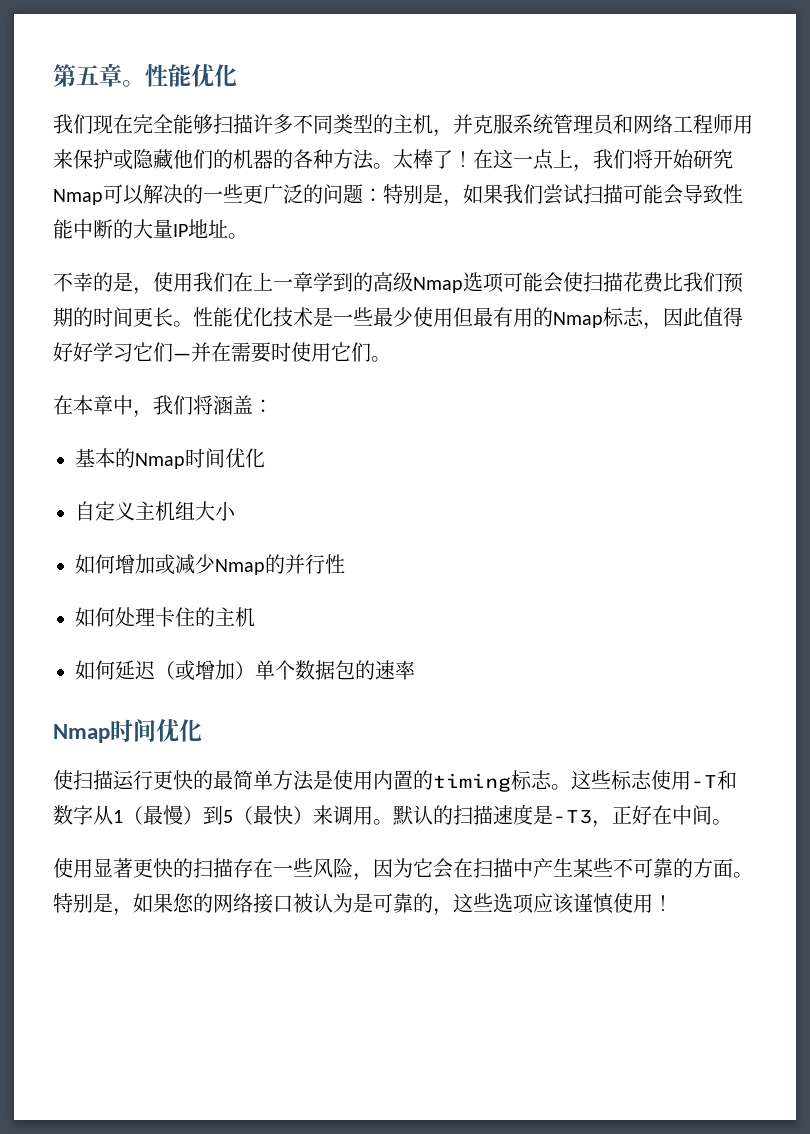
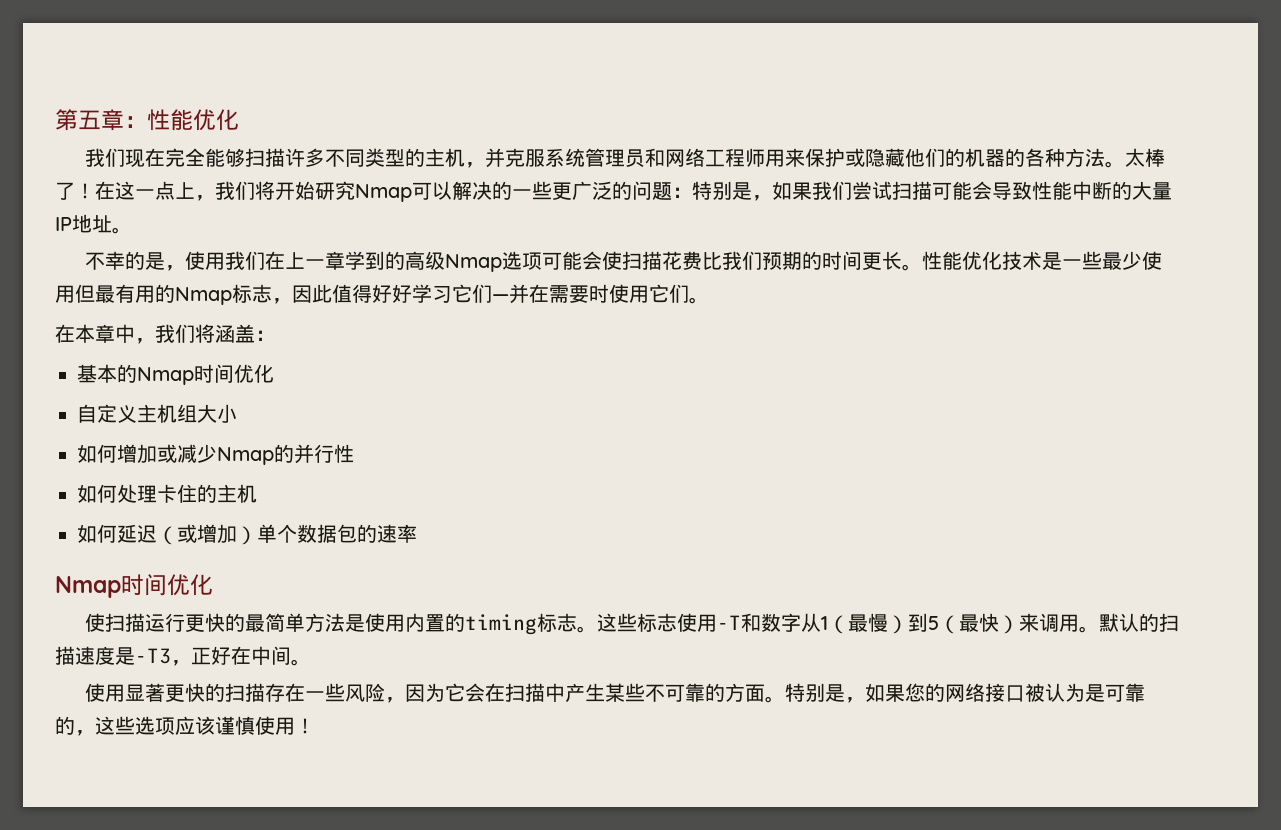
- 第五章。性能优化
+ 第五章：性能优化

